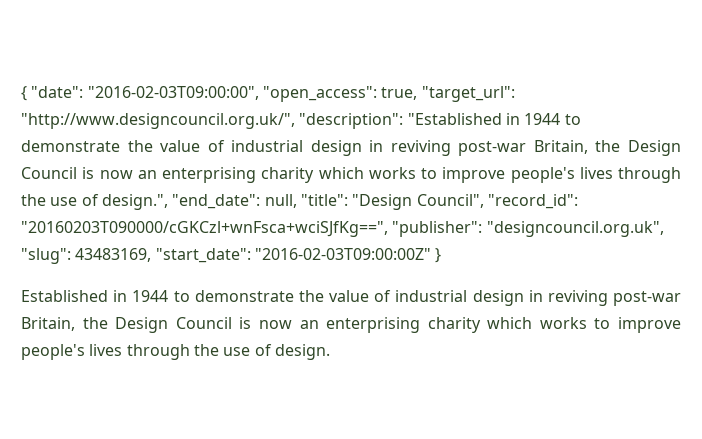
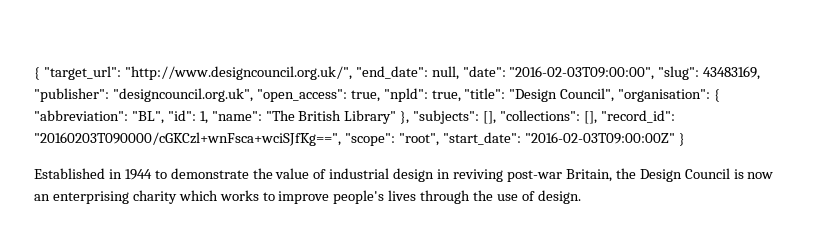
- { "date": "2016-02-03T09:00:00", "open_access": true, "target_url": "http://www.designcouncil.org.uk/", "description": "Established in 1944 to demonstrate the value of industrial design in reviving post-war Britain, the Design Council is now an enterprising charity which works to improve people's lives through the use of design.", "end_date": null, "title": "Design Council", "record_id": "20160203T090000/cGKCzl+wnFsca+wciSJfKg==", "publisher": "designcouncil.org.uk", "slug": 43483169, "start_date": "2016-02-03T09:00:00Z" }
+ { "target_url": "http://www.designcouncil.org.uk/", "end_date": null, "date": "2016-02-03T09:00:00", "slug": 43483169, "publisher": "designcouncil.org.uk", "open_access": true, "npld": true, "title": "Design Council", "organisation": { "abbreviation": "BL", "id": 1, "name": "The British Library" }, "subjects": [], "collections": [], "record_id": "20160203T090000/cGKCzl+wnFsca+wciSJfKg==", "scope": "root", "start_date": "2016-02-03T09:00:00Z" }

